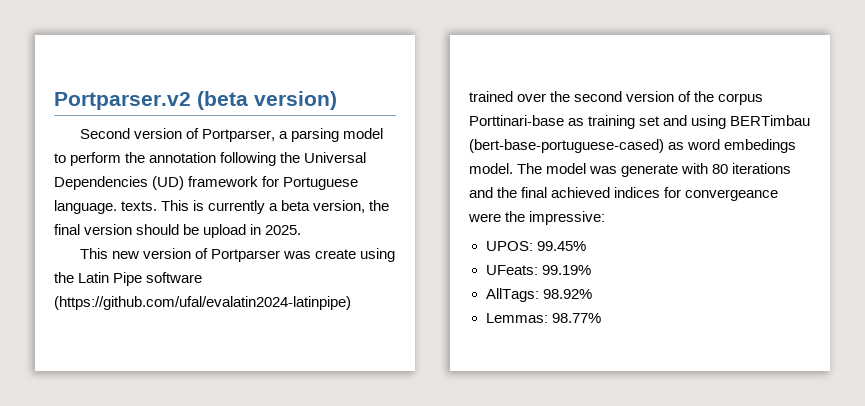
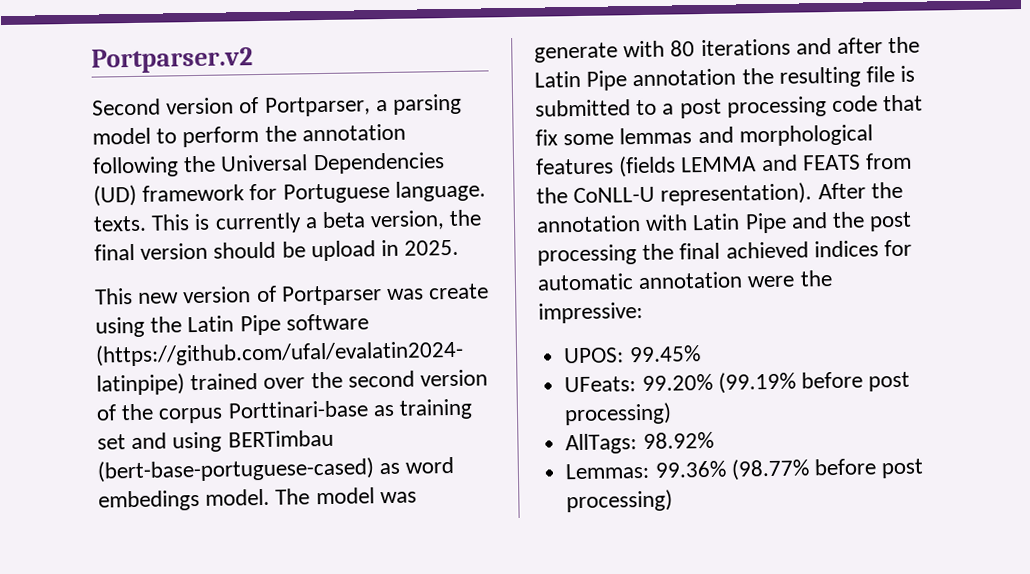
- Portparser.v2 (beta version)
+ Portparser.v2
- The model was generate with 80 iterations and the final achieved indices for convergeance were the impressive:
+ The model was generate with 80 iterations and after the Latin Pipe annotation the resulting file is submitted to a post processing code that fix some lemmas and morphological features (fields LEMMA and FEATS from the CoNLL-U representation). After the annotation with Latin Pipe and the post processing the final achieved indices for automatic annotation were the impressive:
- UFeats: 99.19%
+ UFeats: 99.20% (99.19% before post processing)
  AllTags: 98.92%
- Lemmas: 98.77%
+ Lemmas: 99.36% (98.77% before post processing)

